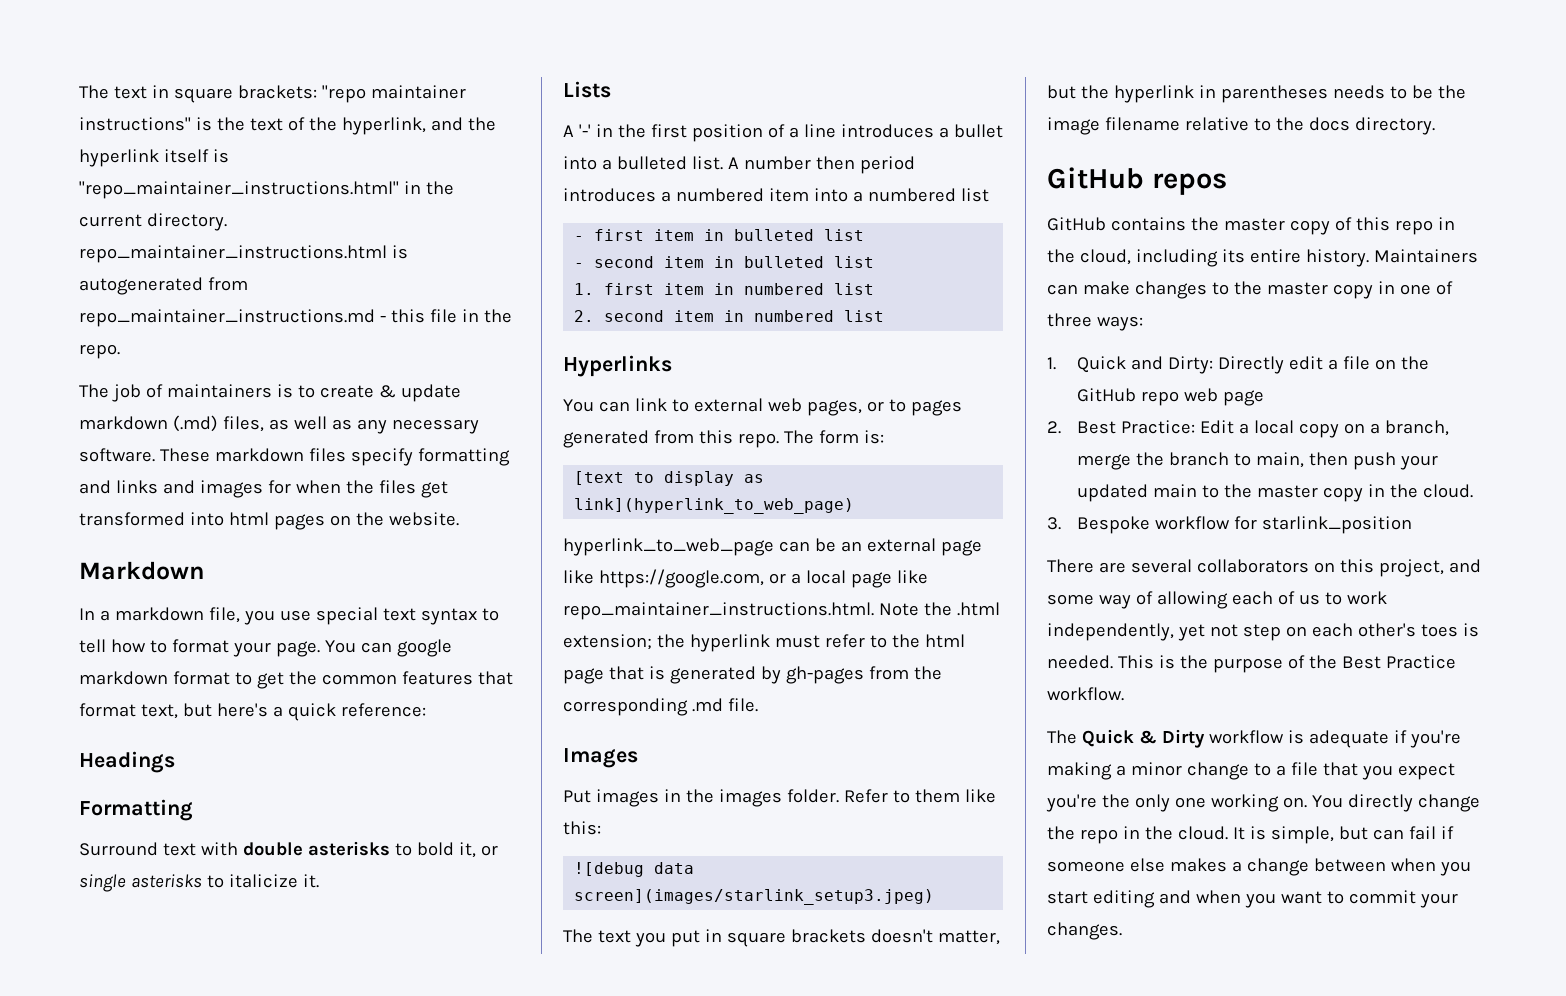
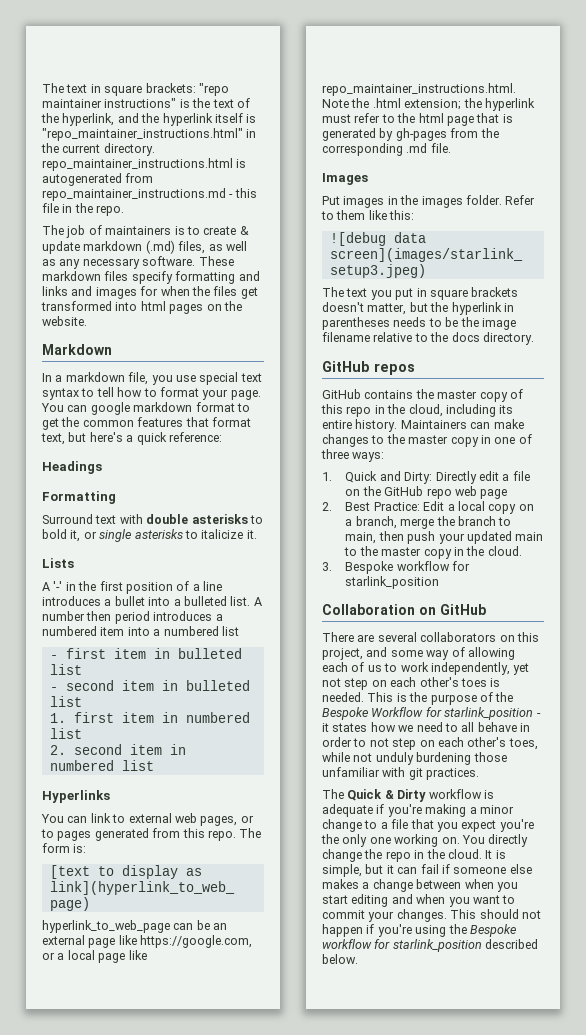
+ Collaboration on GitHub
- This is the purpose of the Best Practice workflow.
+ This is the purpose of the Bespoke Workflow for starlink_position - it states how we need to all behave in order to not step on each other's toes, while not unduly burdening those unfamiliar with git practices.
- It is simple, but can fail if someone else makes a change between when you start editing and when you want to commit your changes.
+ It is simple, but it can fail if someone else makes a change between when you start editing and when you want to commit your changes.
+ This should not happen if you're using the Bespoke workflow for starlink_position described below.

